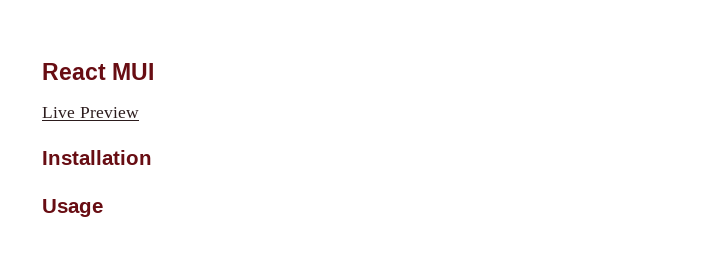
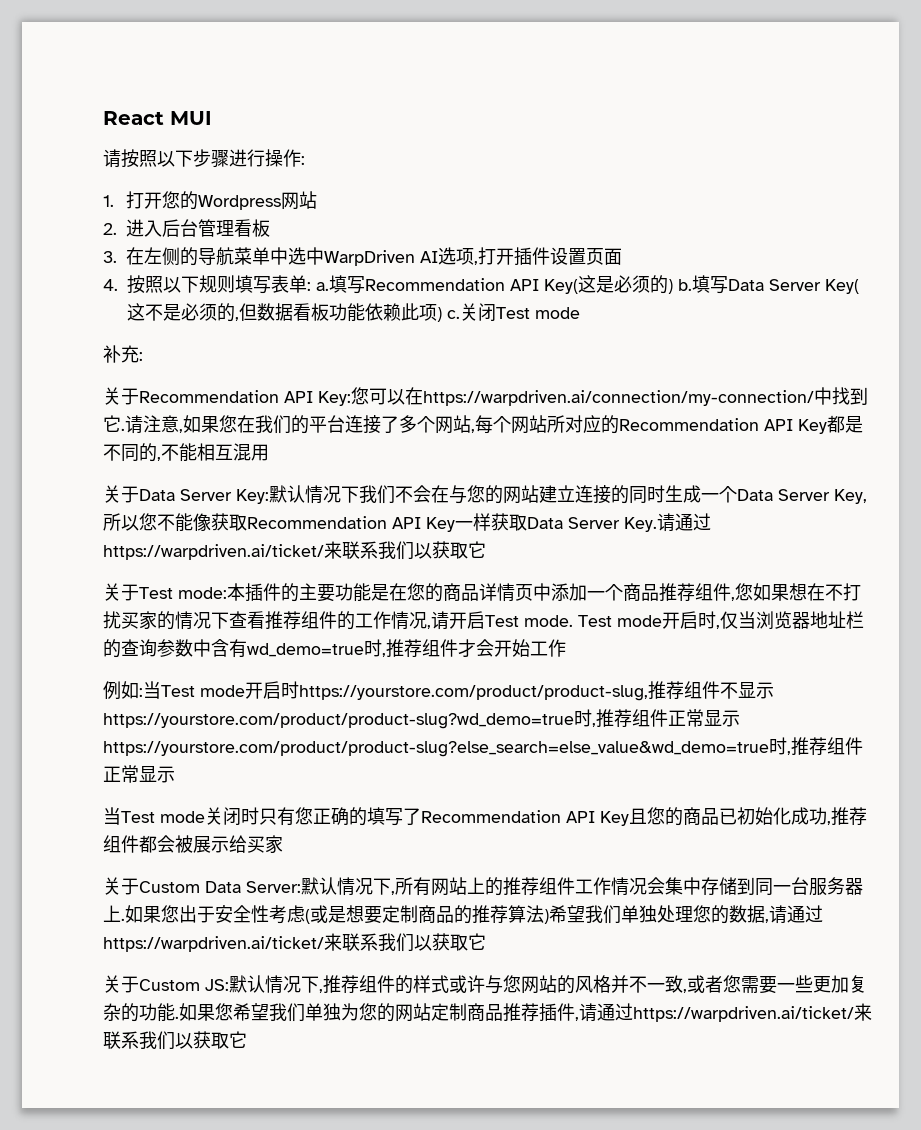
- Live Preview
- Installation
- Usage
+ 请按照以下步骤进行操作:
+ 1.打开您的Wordpress网站
+ 2.进入后台管理看板
+ 3.在左侧的导航菜单中选中WarpDriven AI选项,打开插件设置页面
+ 4.按照以下规则填写表单: a.填写Recommendation API Key(这是必须的) b.填写Data Server Key(这不是必须的,但数据看板功能依赖此项) c.关闭Test mode
+ 补充:
+ 关于Recommendation API Key:您可以在https://warpdriven.ai/connection/my-connection/中找到它.请注意,如果您在我们的平台连接了多个网站,每个网站所对应的Recommendation API Key都是不同的,不能相互混用
+ 关于Data Server Key:默认情况下我们不会在与您的网站建立连接的同时生成一个Data Server Key,所以您不能像获取Recommendation API Key一样获取Data Server Key.请通过https://warpdriven.ai/ticket/来联系我们以获取它
+ 关于Test mode:本插件的主要功能是在您的商品详情页中添加一个商品推荐组件,您如果想在不打扰买家的情况下查看推荐组件的工作情况,请开启Test mode. Test mode开启时,仅当浏览器地址栏的查询参数中含有wd_demo=true时,推荐组件才会开始工作
+ 例如:当Test mode开启时https://yourstore.com/product/product-slug,推荐组件不显示https://yourstore.com/product/product-slug?wd_demo=true时,推荐组件正常显示https://yourstore.com/product/product-slug?else_search=else_value&wd_demo=true时,推荐组件正常显示
+ 当Test mode关闭时只有您正确的填写了Recommendation API Key且您的商品已初始化成功,推荐组件都会被展示给买家
+ 关于Custom Data Server:默认情况下,所有网站上的推荐组件工作情况会集中存储到同一台服务器上.如果您出于安全性考虑(或是想要定制商品的推荐算法)希望我们单独处理您的数据,请通过https://warpdriven.ai/ticket/来联系我们以获取它
+ 关于Custom JS:默认情况下,推荐组件的样式或许与您网站的风格并不一致,或者您需要一些更加复杂的功能.如果您希望我们单独为您的网站定制商品推荐插件,请通过https://warpdriven.ai/ticket/来联系我们以获取它

